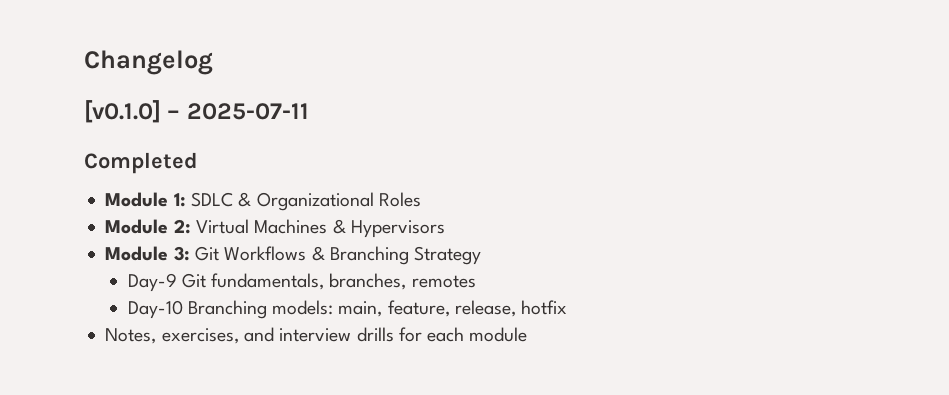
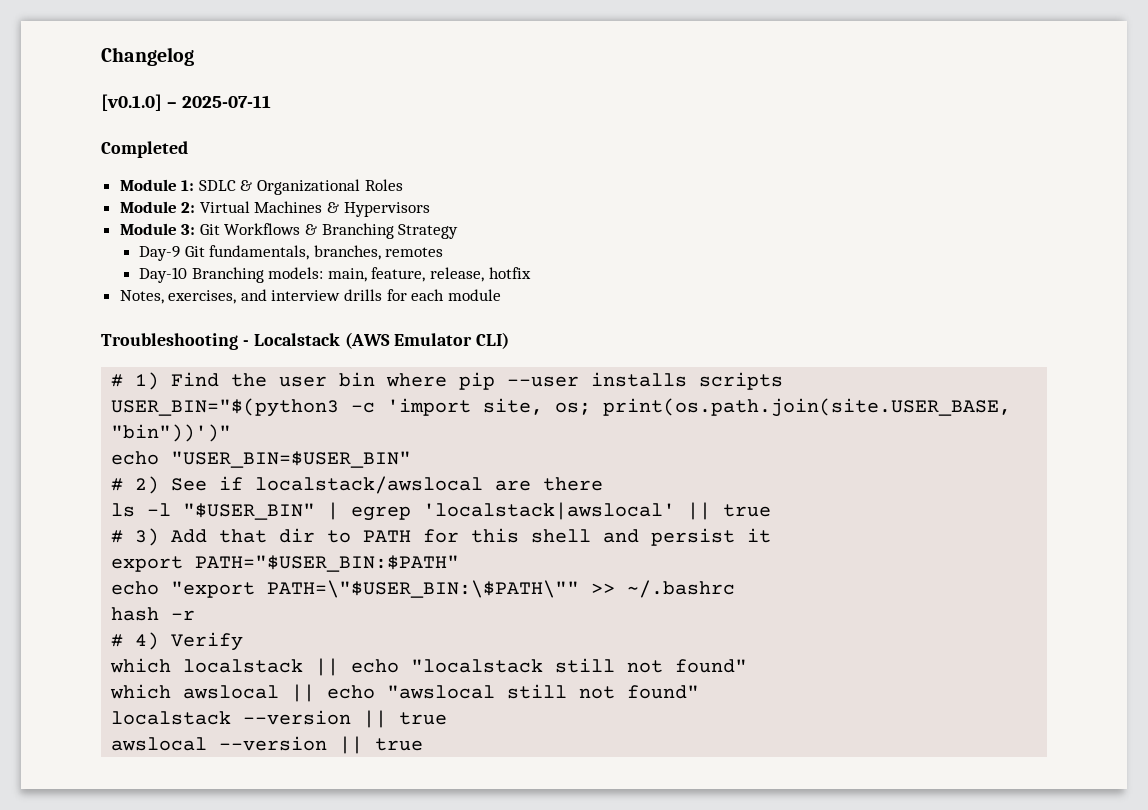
+ Troubleshooting - Localstack (AWS Emulator CLI)
+ # 1) Find the user bin where pip --user installs scripts
+ USER_BIN="$(python3 -c 'import site, os; print(os.path.join(site.USER_BASE, "bin"))')"
+ echo "USER_BIN=$USER_BIN"
+ # 2) See if localstack/awslocal are there
+ ls -l "$USER_BIN" | egrep 'localstack|awslocal' || true
+ # 3) Add that dir to PATH for this shell and persist it
+ export PATH="$USER_BIN:$PATH"
+ echo "export PATH=\"$USER_BIN:\$PATH\"" >> ~/.bashrc
+ hash -r
+ # 4) Verify
+ which localstack || echo "localstack still not found"
+ which awslocal || echo "awslocal still not found"
+ localstack --version || true
+ awslocal --version || true

